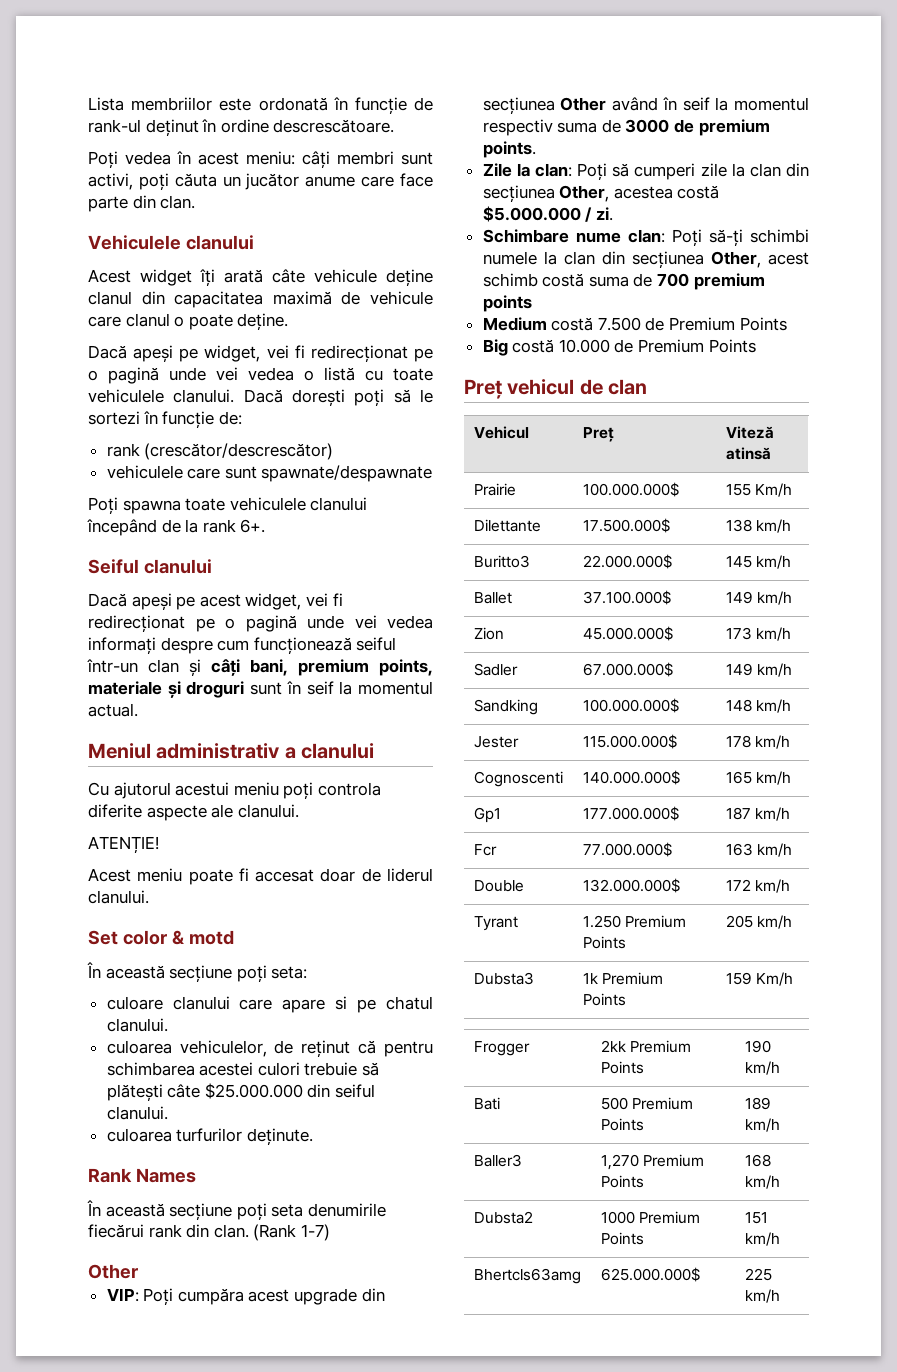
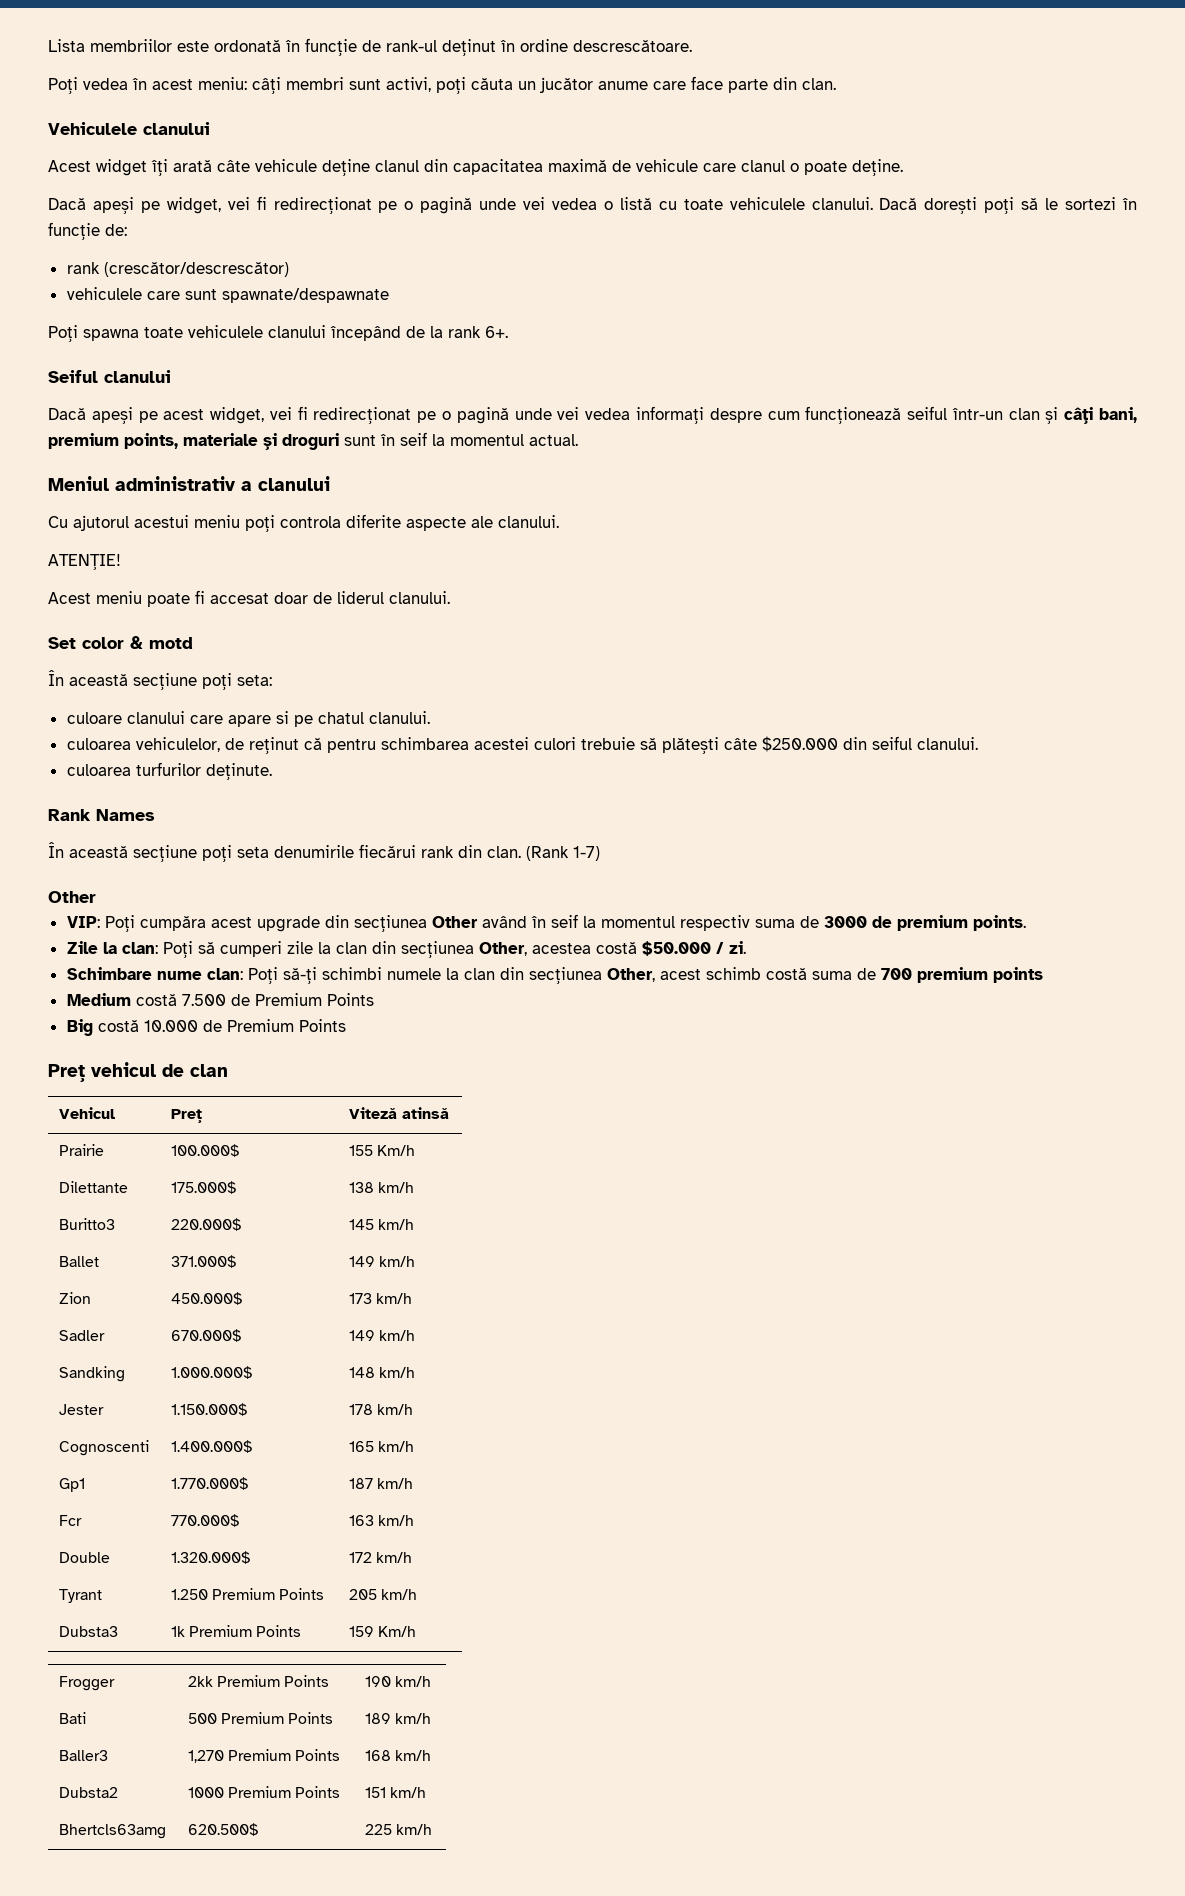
- culoarea vehiculelor, de reținut că pentru schimbarea acestei culori trebuie să plătești câte $25.000.000 din seiful clanului.
+ culoarea vehiculelor, de reținut că pentru schimbarea acestei culori trebuie să plătești câte $250.000 din seiful clanului.
- Zile la clan: Poți să cumperi zile la clan din secțiunea Other, acestea costă $5.000.000 / zi.
+ Zile la clan: Poți să cumperi zile la clan din secțiunea Other, acestea costă $50.000 / zi.
- Prairie | 100.000.000$ | 155 Km/h
+ Prairie | 100.000$ | 155 Km/h
- Dilettante | 17.500.000$ | 138 km/h
+ Dilettante | 175.000$ | 138 km/h
- Buritto3 | 22.000.000$ | 145 km/h
+ Buritto3 | 220.000$ | 145 km/h
- Ballet | 37.100.000$ | 149 km/h
+ Ballet | 371.000$ | 149 km/h
- Zion | 45.000.000$ | 173 km/h
+ Zion | 450.000$ | 173 km/h
- Sadler | 67.000.000$ | 149 km/h
+ Sadler | 670.000$ | 149 km/h
- Sandking | 100.000.000$ | 148 km/h
+ Sandking | 1.000.000$ | 148 km/h
- Jester | 115.000.000$ | 178 km/h
+ Jester | 1.150.000$ | 178 km/h
- Cognoscenti | 140.000.000$ | 165 km/h
+ Cognoscenti | 1.400.000$ | 165 km/h
- Gp1 | 177.000.000$ | 187 km/h
+ Gp1 | 1.770.000$ | 187 km/h
- Fcr | 77.000.000$ | 163 km/h
+ Fcr | 770.000$ | 163 km/h
- Double | 132.000.000$ | 172 km/h
+ Double | 1.320.000$ | 172 km/h
- Bhertcls63amg | 625.000.000$ | 225 km/h
+ Bhertcls63amg | 620.500$ | 225 km/h

